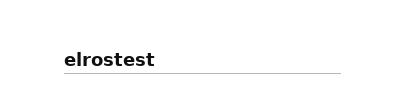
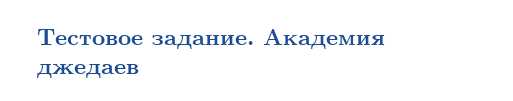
- elrostest
+ Тестовое задание. Академия джедаев

